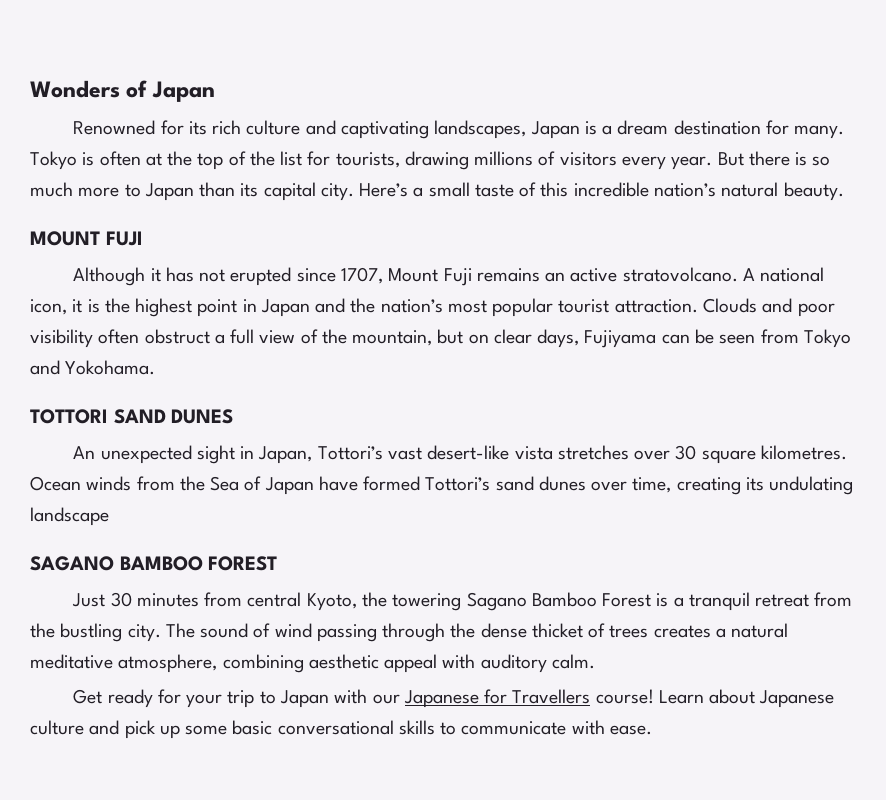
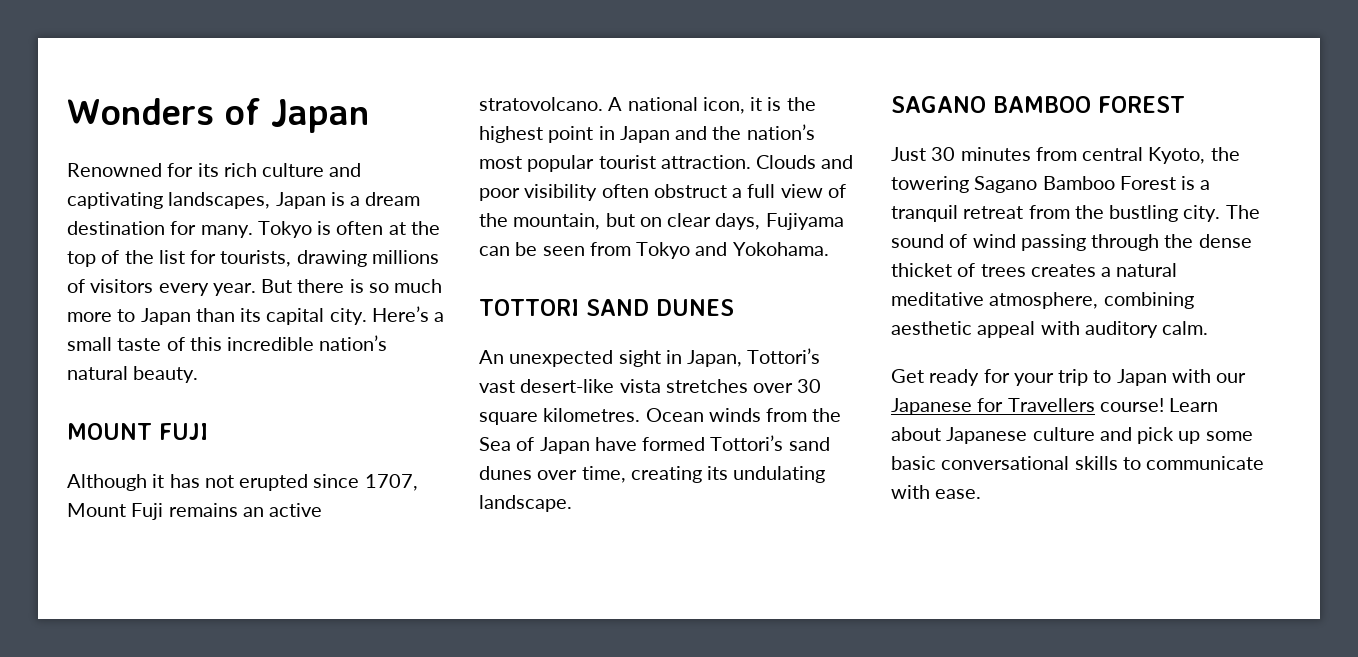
- Ocean winds from the Sea of Japan have formed Tottori’s sand dunes over time, creating its undulating landscape
+ Ocean winds from the Sea of Japan have formed Tottori’s sand dunes over time, creating its undulating landscape.

